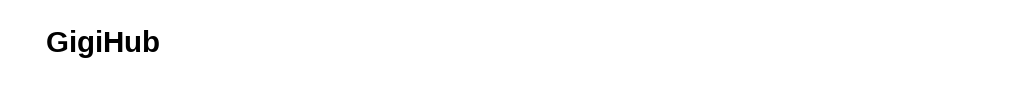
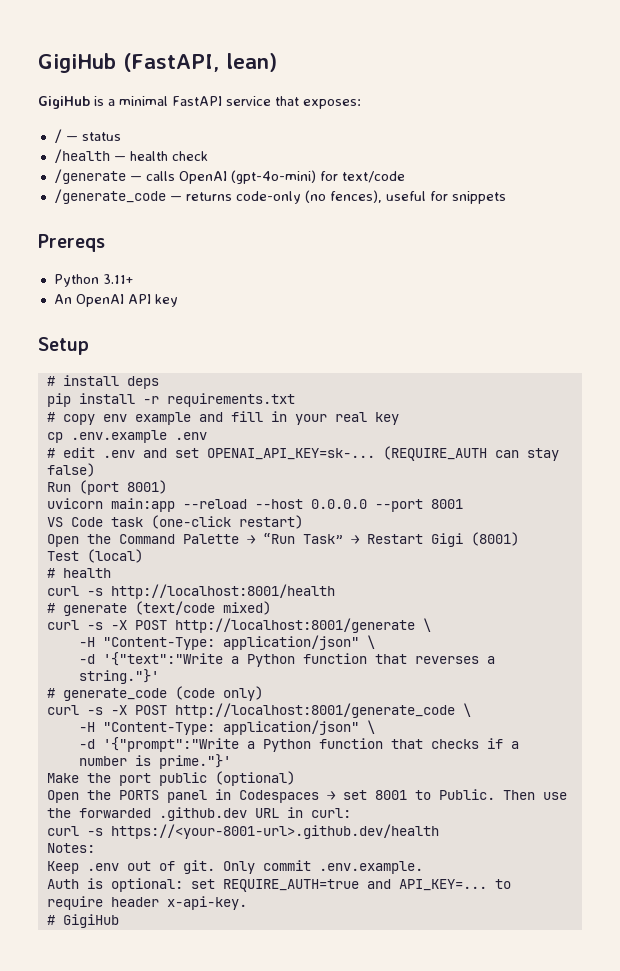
- GigiHub
+ GigiHub (FastAPI, lean)
+ GigiHub is a minimal FastAPI service that exposes:
+ / — status
+ /health — health check
+ /generate — calls OpenAI (gpt-4o-mini) for text/code
+ /generate_code — returns code-only (no fences), useful for snippets
+ Prereqs
+ Python 3.11+
+ An OpenAI API key
+ Setup
+ # install deps
+ pip install -r requirements.txt
+ # copy env example and fill in your real key
+ cp .env.example .env
+ # edit .env and set OPENAI_API_KEY=sk-... (REQUIRE_AUTH can stay false)
+ Run (port 8001)
+ uvicorn main:app --reload --host 0.0.0.0 --port 8001
+ VS Code task (one-click restart)
+ Open the Command Palette → “Run Task” → Restart Gigi (8001)
+ Test (local)
+ # health
+ curl -s http://localhost:8001/health
+ # generate (text/code mixed)
+ curl -s -X POST http://localhost:8001/generate \
+ -H "Content-Type: application/json" \
+ -d '{"text":"Write a Python function that reverses a string."}'
+ # generate_code (code only)
+ curl -s -X POST http://localhost:8001/generate_code \
+ -H "Content-Type: application/json" \
+ -d '{"prompt":"Write a Python function that checks if a number is prime."}'
+ Make the port public (optional)
+ Open the PORTS panel in Codespaces → set 8001 to Public. Then use the forwarded .github.dev URL in curl:
+ curl -s https://<your-8001-url>.github.dev/health
+ Notes:
+ Keep .env out of git. Only commit .env.example.
+ Auth is optional: set REQUIRE_AUTH=true and API_KEY=... to require header x-api-key.
+ # GigiHub

